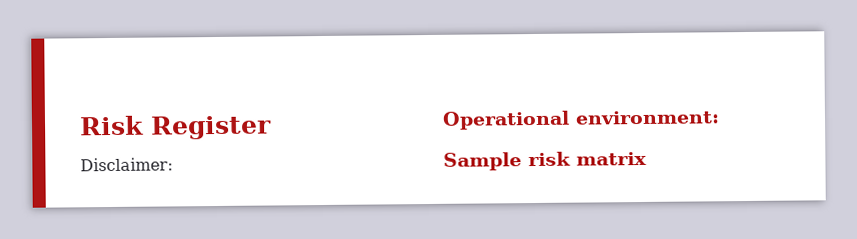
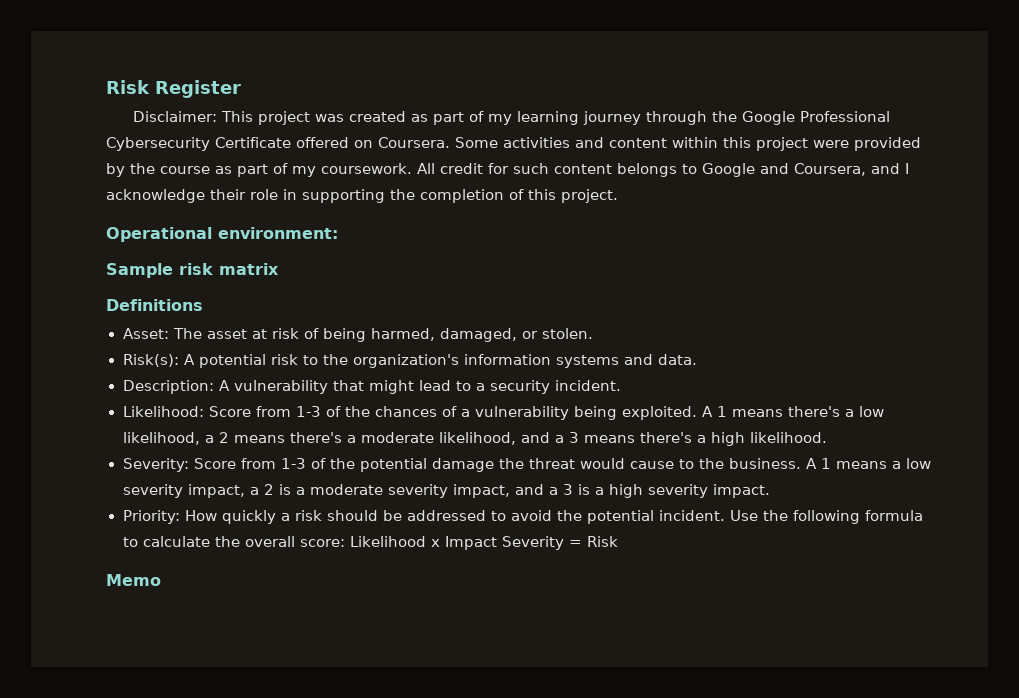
- Disclaimer:
+ Disclaimer: This project was created as part of my learning journey through the Google Professional Cybersecurity Certificate offered on Coursera. Some activities and content within this project were provided by the course as part of my coursework. All credit for such content belongs to Google and Coursera, and I acknowledge their role in supporting the completion of this project.
+ Definitions
+ Asset: The asset at risk of being harmed, damaged, or stolen.
+ Risk(s): A potential risk to the organization's information systems and data.
+ Description: A vulnerability that might lead to a security incident.
+ Likelihood: Score from 1-3 of the chances of a vulnerability being exploited. A 1 means there's a low likelihood, a 2 means there's a moderate likelihood, and a 3 means there's a high likelihood.
+ Severity: Score from 1-3 of the potential damage the threat would cause to the business. A 1 means a low severity impact, a 2 is a moderate severity impact, and a 3 is a high severity impact.
+ Priority: How quickly a risk should be addressed to avoid the potential incident. Use the following formula to calculate the overall score: Likelihood x Impact Severity = Risk
+ Memo

